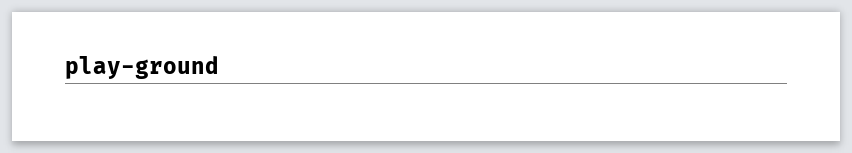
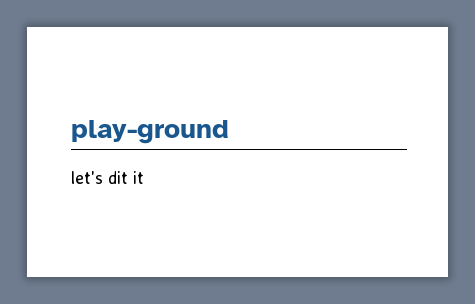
+ let's dit it

